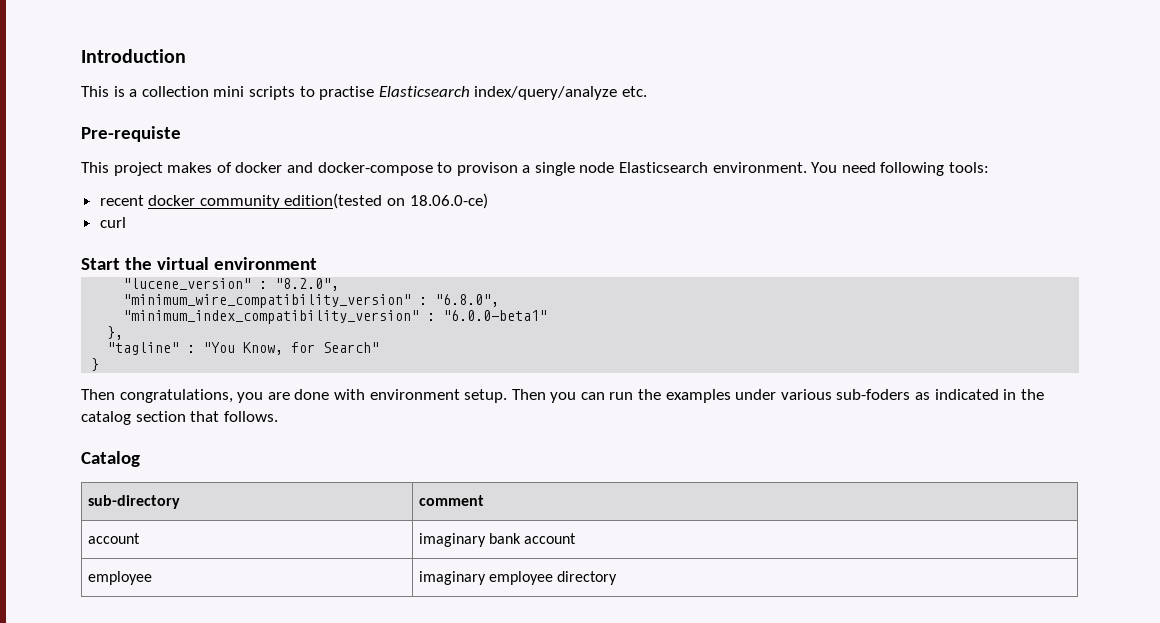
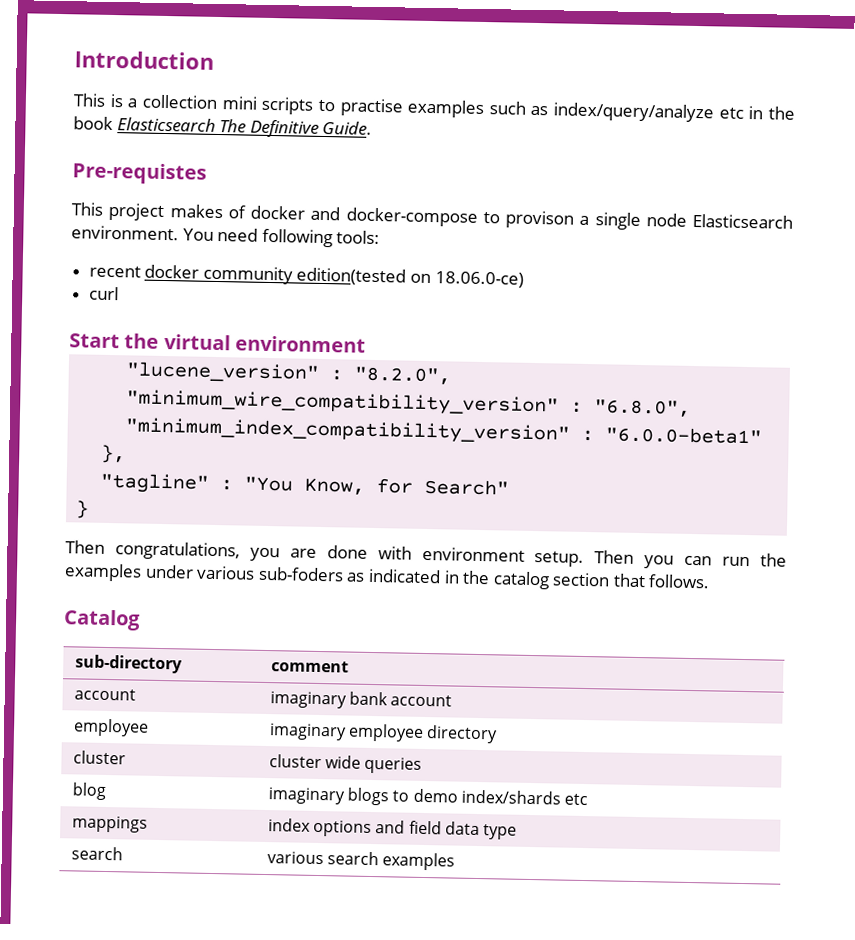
- This is a collection mini scripts to practise Elasticsearch index/query/analyze etc.
- Pre-requiste
+ This is a collection mini scripts to practise examples such as index/query/analyze etc in the book Elasticsearch The Definitive Guide.
+ Pre-requistes
+ cluster | cluster wide queries
+ blog | imaginary blogs to demo index/shards etc
+ mappings | index options and field data type
+ search | various search examples

